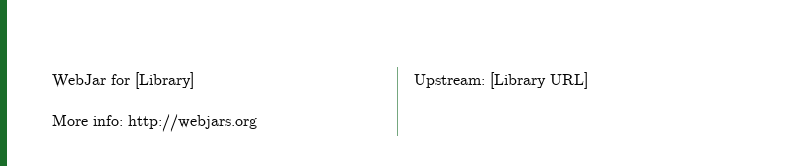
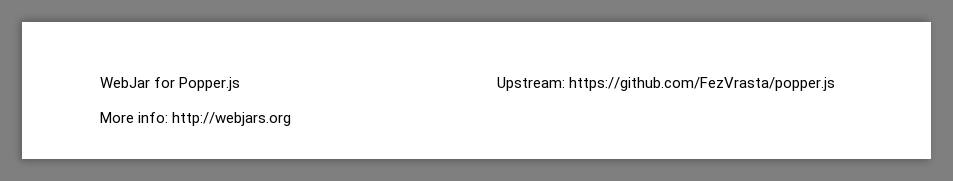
- WebJar for [Library]
+ WebJar for Popper.js
- Upstream: [Library URL]
+ Upstream: https://github.com/FezVrasta/popper.js

